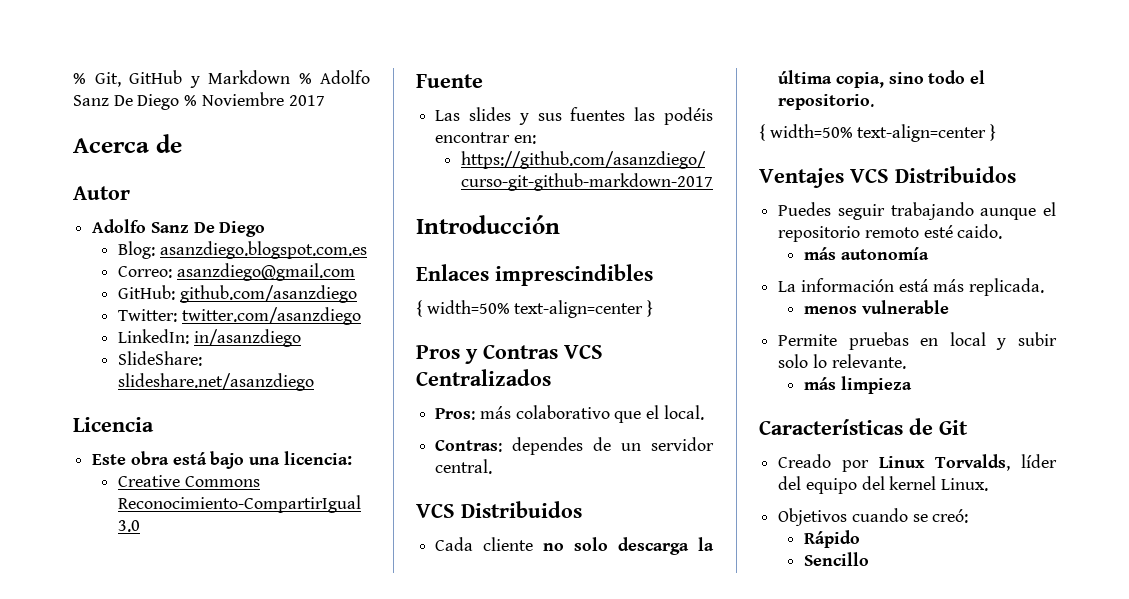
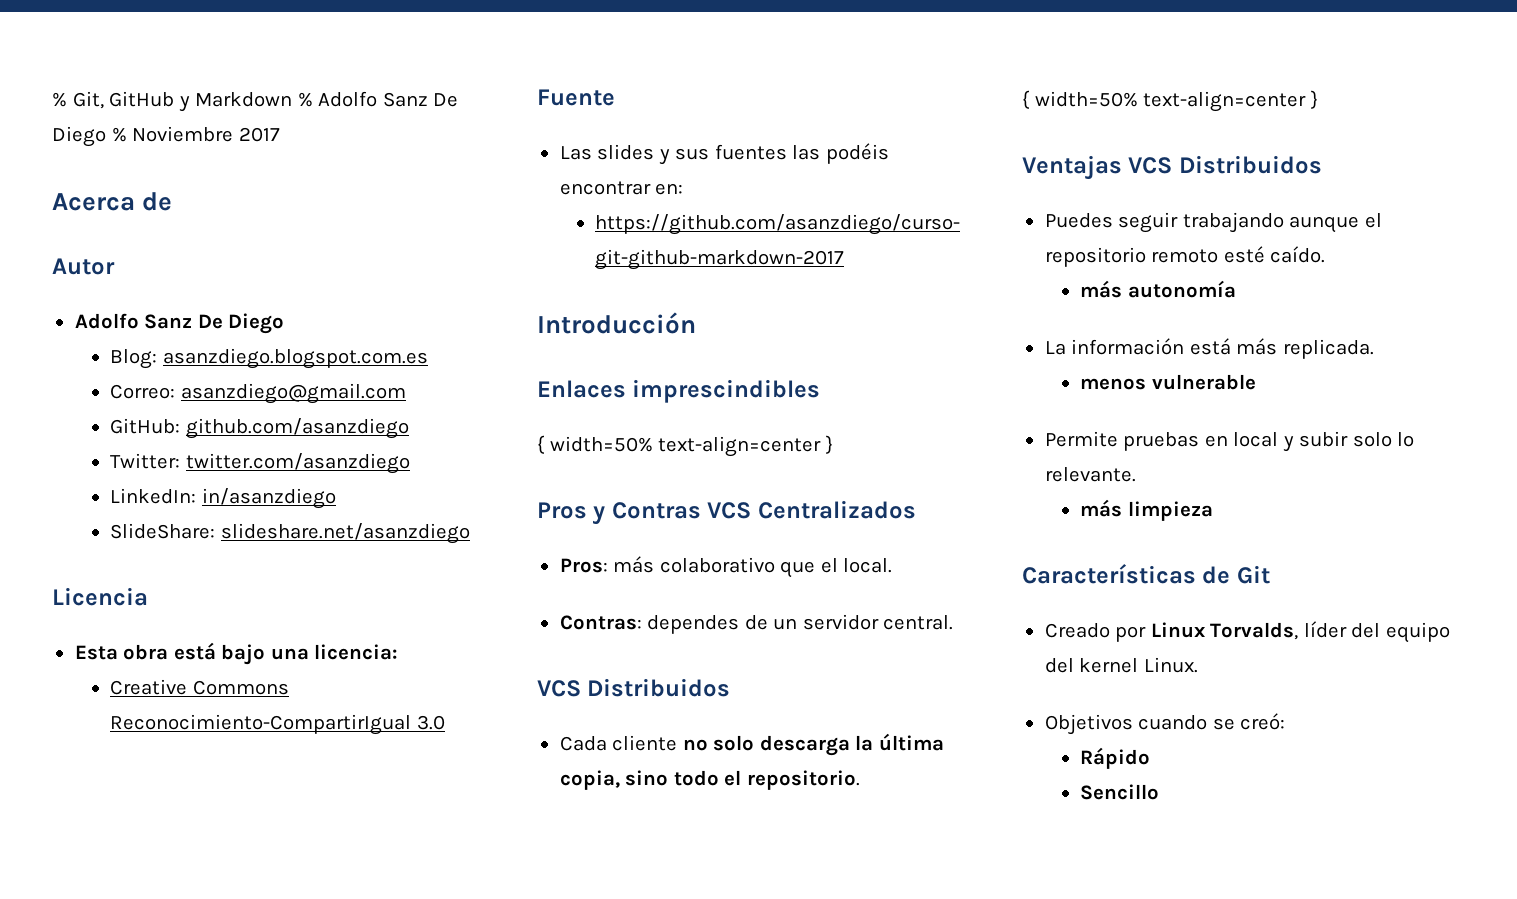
- Este obra está bajo una licencia:
+ Esta obra está bajo una licencia:
- Ventajes VCS Distribuidos
+ Ventajas VCS Distribuidos
- Puedes seguir trabajando aunque el repositorio remoto esté caido.
+ Puedes seguir trabajando aunque el repositorio remoto esté caído.

